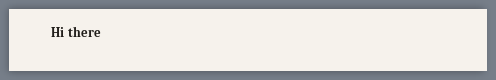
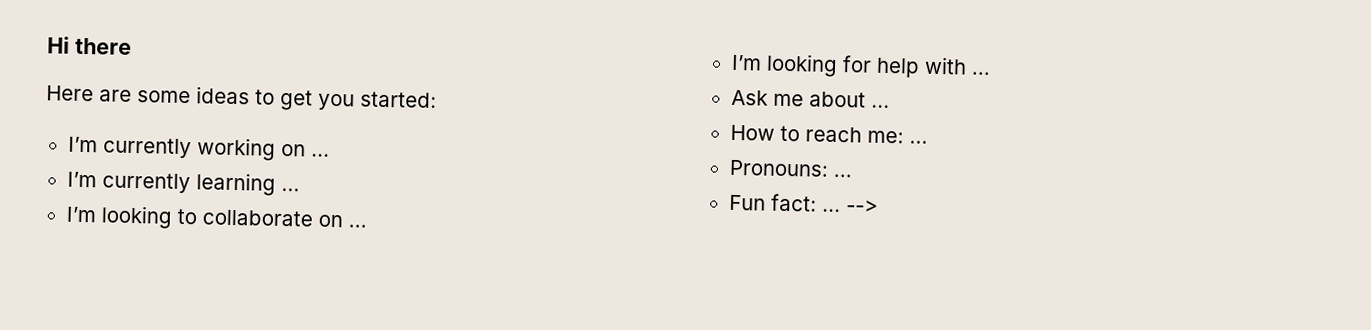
+ Here are some ideas to get you started:
+ I’m currently working on ...
+ I’m currently learning ...
+ I’m looking to collaborate on ...
+ I’m looking for help with ...
+ Ask me about ...
+ How to reach me: ...
+ Pronouns: ...
+ Fun fact: ... -->

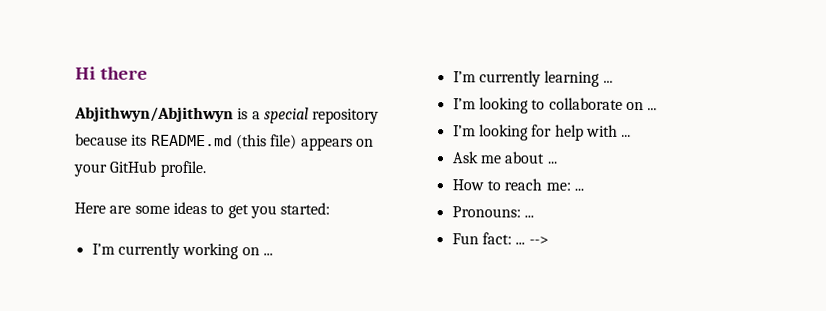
+ Abjithwyn/Abjithwyn is a special repository because its README.md (this file) appears on your GitHub profile.

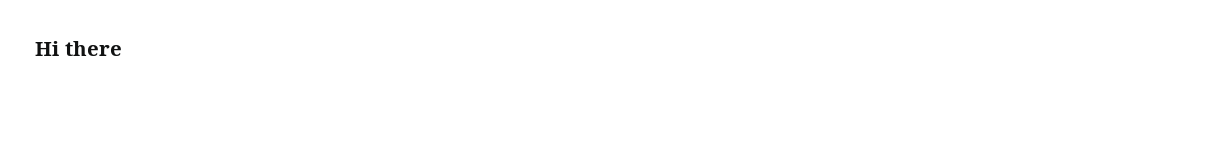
- Abjithwyn/Abjithwyn is a special repository because its README.md (this file) appears on your GitHub profile.
- Here are some ideas to get you started:
- I’m currently working on ...
- I’m currently learning ...
- I’m looking to collaborate on ...
- I’m looking for help with ...
- Ask me about ...
- How to reach me: ...
- Pronouns: ...
- Fun fact: ... -->

